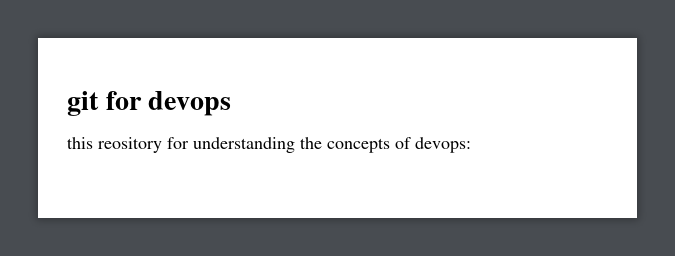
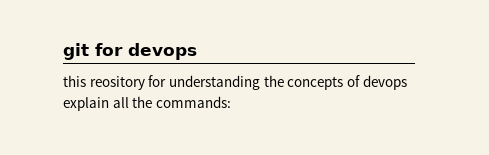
- this reository for understanding the concepts of devops:
+ this reository for understanding the concepts of devops explain all the commands:

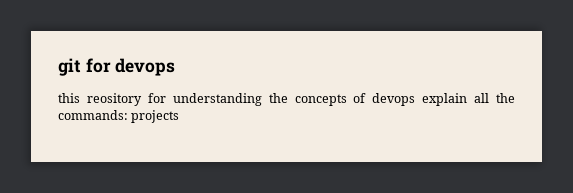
- this reository for understanding the concepts of devops explain all the commands:
+ this reository for understanding the concepts of devops explain all the commands: projects

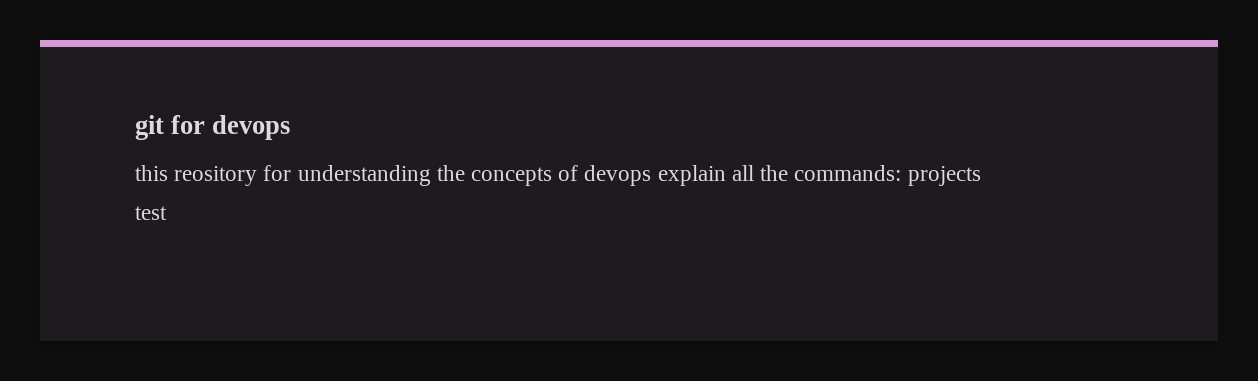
+ test

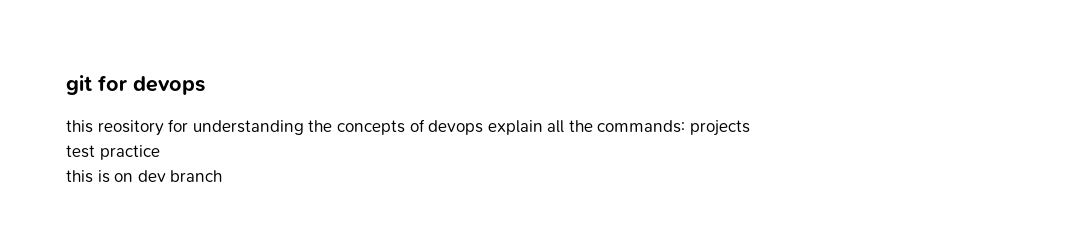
- test
+ test practice
+ this is on dev branch

